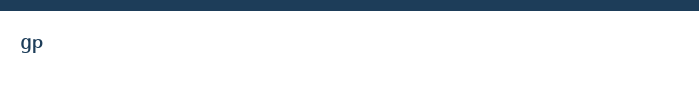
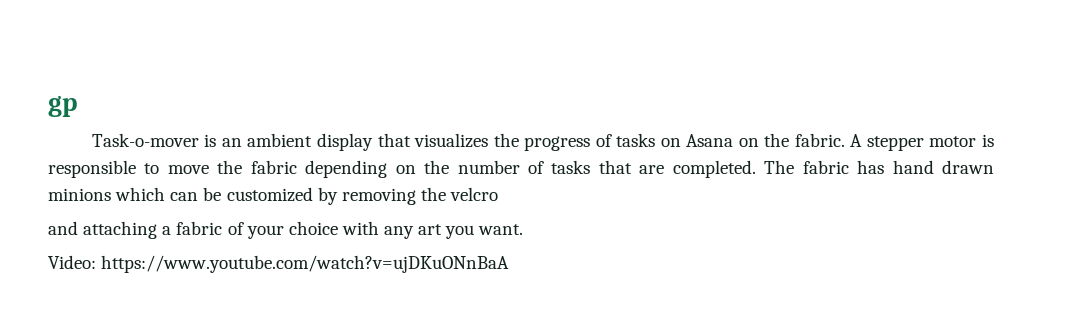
+ Task-o-mover is an ambient display that visualizes the progress of tasks on Asana on the fabric. A stepper motor is responsible to move the fabric depending on the number of tasks that are completed. The fabric has hand drawn minions which can be customized by removing the velcro
+ and attaching a fabric of your choice with any art you want.
+ Video: https://www.youtube.com/watch?v=ujDKuONnBaA

